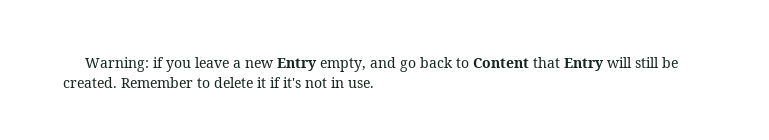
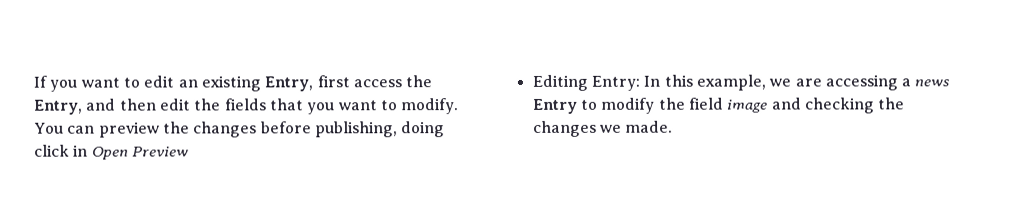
- Warning: if you leave a new Entry empty, and go back to Content that Entry will still be created. Remember to delete it if it's not in use.
+ If you want to edit an existing Entry, first access the Entry, and then edit the fields that you want to modify. You can preview the changes before publishing, doing click in Open Preview
+ Editing Entry: In this example, we are accessing a news Entry to modify the field image and checking the changes we made.

